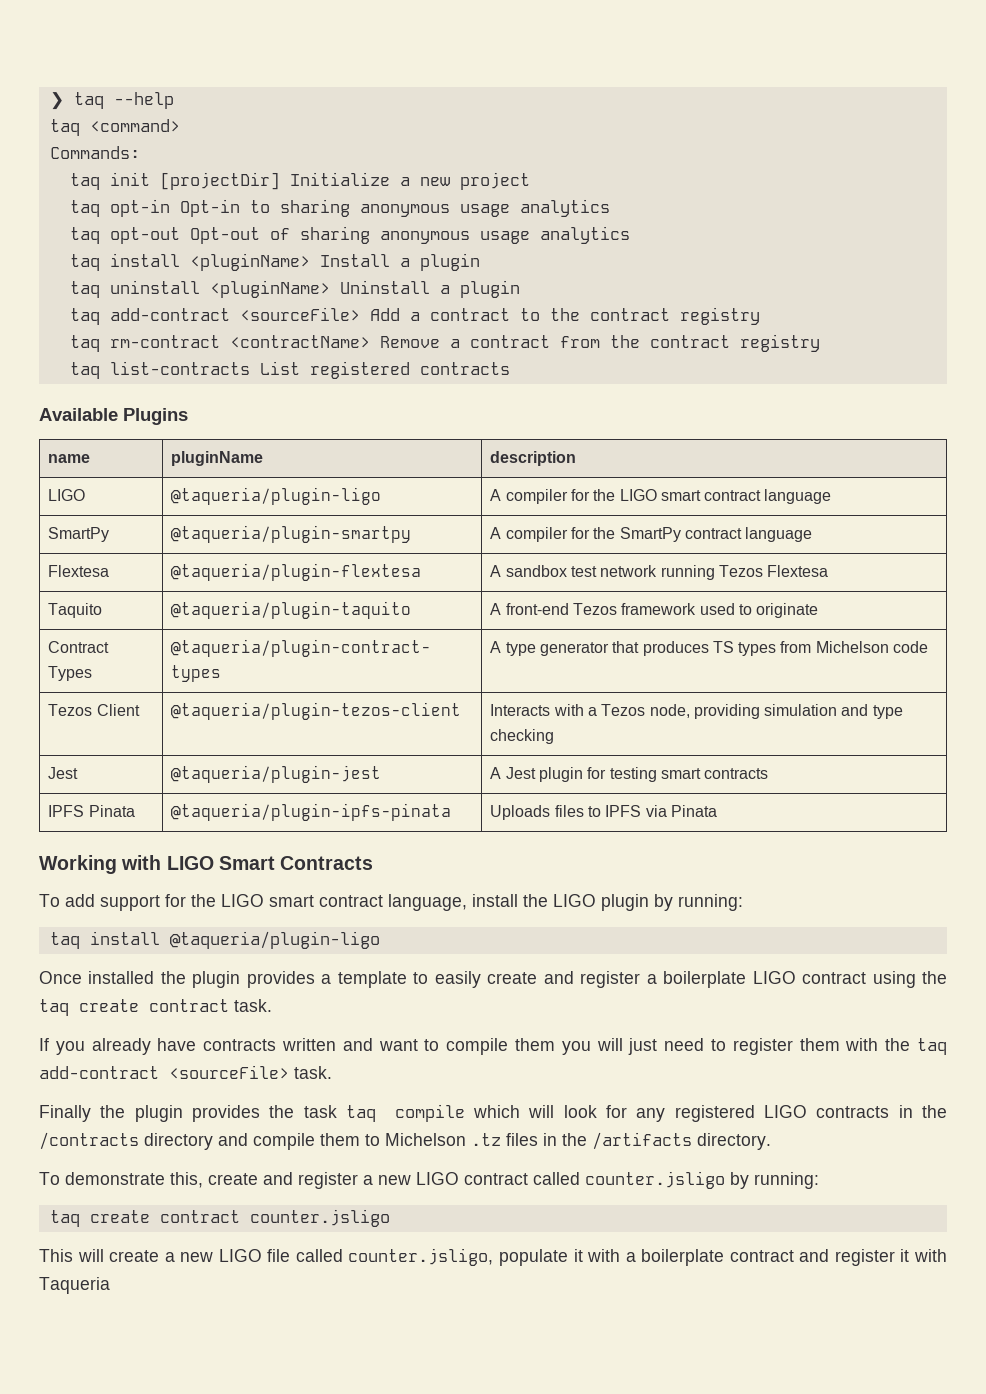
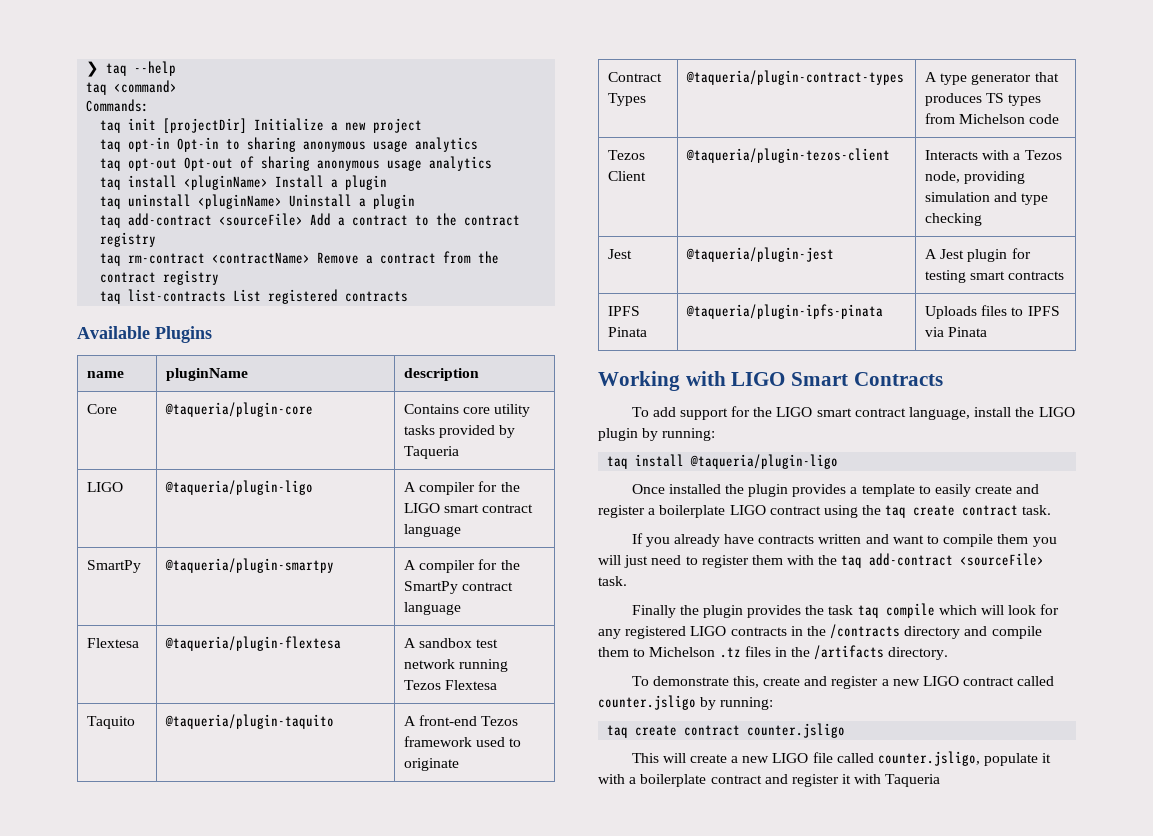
+ Core | @taqueria/plugin-core | Contains core utility tasks provided by Taqueria

